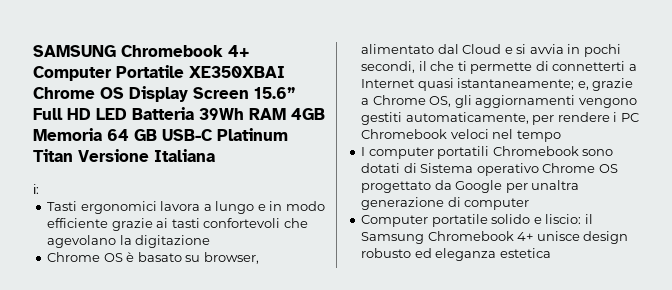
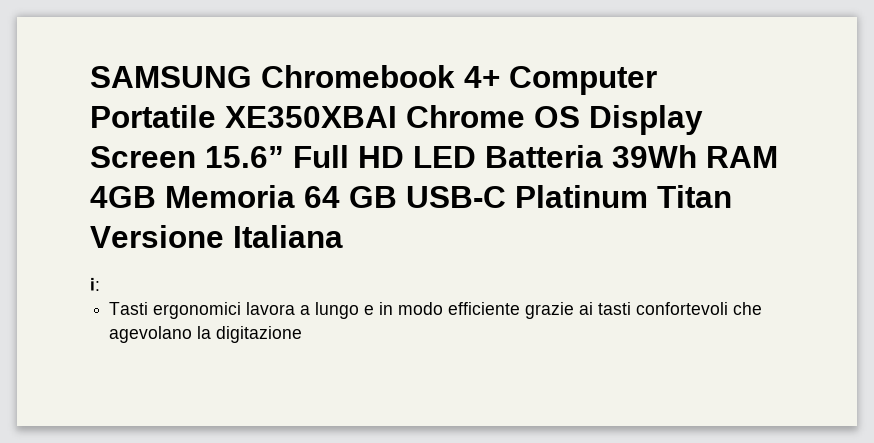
- Chrome OS è basato su browser, alimentato dal Cloud e si avvia in pochi secondi, il che ti permette di connetterti a Internet quasi istantaneamente; e, grazie a Chrome OS, gli aggiornamenti vengono gestiti automaticamente, per rendere i PC Chromebook veloci nel tempo
- I computer portatili Chromebook sono dotati di Sistema operativo Chrome OS progettato da Google per unaltra generazione di computer
- Computer portatile solido e liscio: il Samsung Chromebook 4+ unisce design robusto ed eleganza estetica

